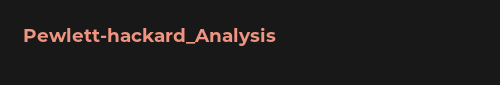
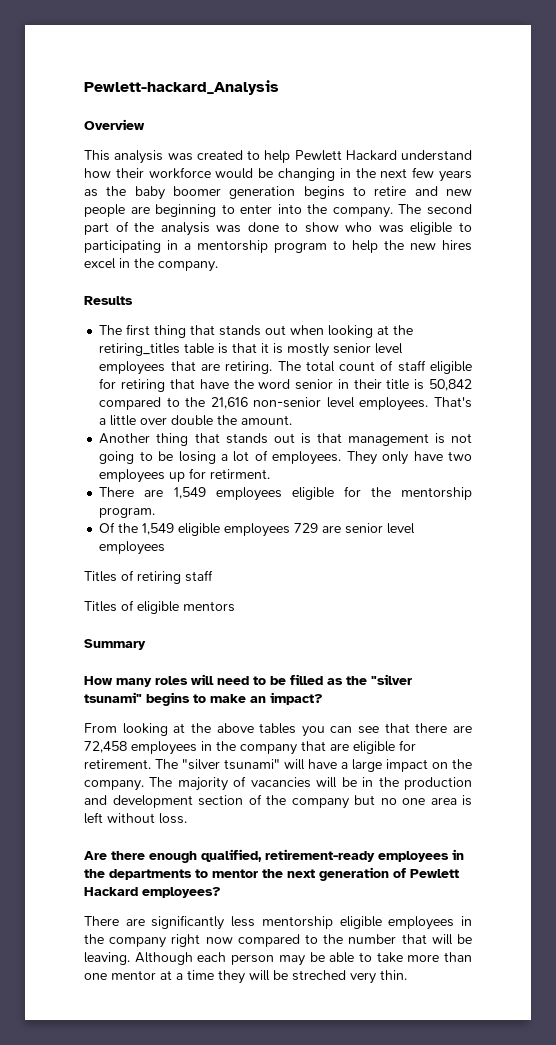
+ Overview
+ This analysis was created to help Pewlett Hackard understand how their workforce would be changing in the next few years as the baby boomer generation begins to retire and new people are beginning to enter into the company. The second part of the analysis was done to show who was eligible to participating in a mentorship program to help the new hires excel in the company.
+ Results
+ The first thing that stands out when looking at the retiring_titles table is that it is mostly senior level employees that are retiring. The total count of staff eligible for retiring that have the word senior in their title is 50,842 compared to the 21,616 non-senior level employees. That's a little over double the amount.
+ Another thing that stands out is that management is not going to be losing a lot of employees. They only have two employees up for retirment.
+ There are 1,549 employees eligible for the mentorship program.
+ Of the 1,549 eligible employees 729 are senior level employees
+ Titles of retiring staff
+ Titles of eligible mentors
+ Summary
+ How many roles will need to be filled as the "silver tsunami" begins to make an impact?
+ From looking at the above tables you can see that there are 72,458 employees in the company that are eligible for retirement. The "silver tsunami" will have a large impact on the company. The majority of vacancies will be in the production and development section of the company but no one area is left without loss.
+ Are there enough qualified, retirement-ready employees in the departments to mentor the next generation of Pewlett Hackard employees?
+ There are significantly less mentorship eligible employees in the company right now compared to the number that will be leaving. Although each person may be able to take more than one mentor at a time they will be streched very thin.

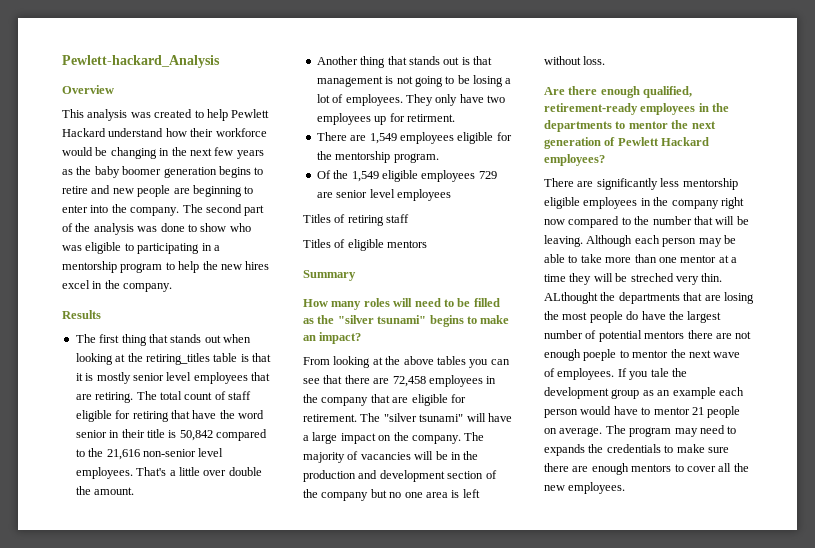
+ ALthought the departments that are losing the most people do have the largest number of potential mentors there are not enough poeple to mentor the next wave of employees. If you tale the development group as an example each person would have to mentor 21 people on average. The program may need to expands the credentials to make sure there are enough mentors to cover all the new employees.

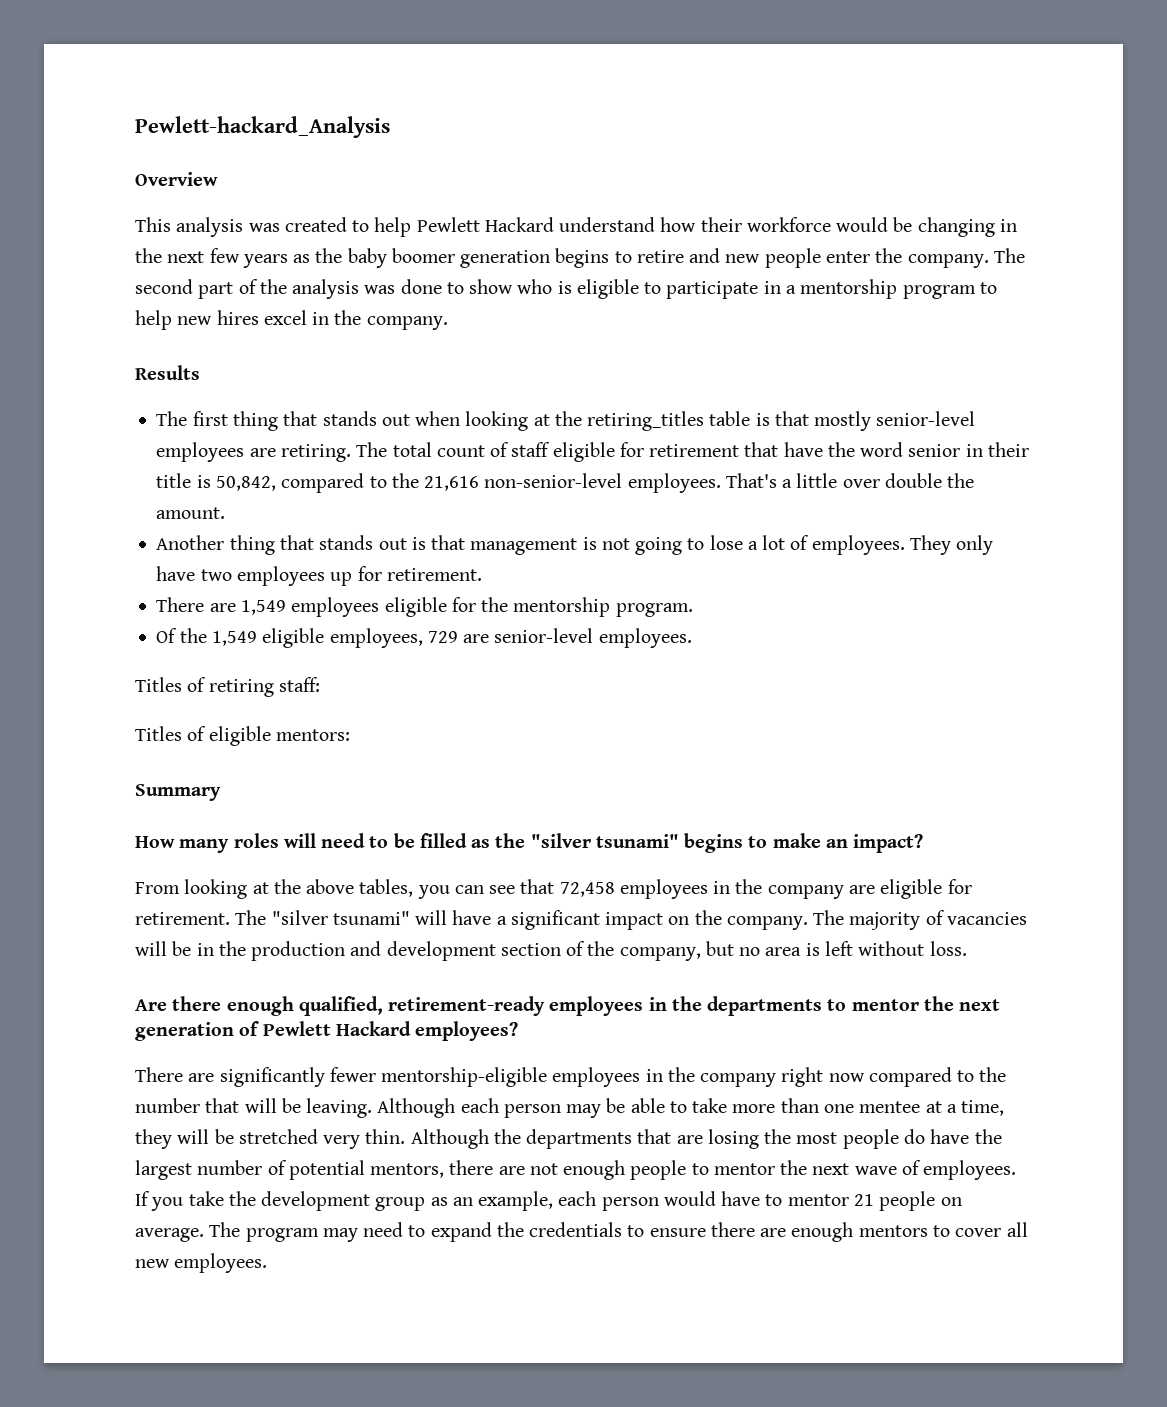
- This analysis was created to help Pewlett Hackard understand how their workforce would be changing in the next few years as the baby boomer generation begins to retire and new people are beginning to enter into the company.
+ This analysis was created to help Pewlett Hackard understand how their workforce would be changing in the next few years as the baby boomer generation begins to retire and new people enter the company.
- The second part of the analysis was done to show who was eligible to participating in a mentorship program to help the new hires excel in the company.
+ The second part of the analysis was done to show who is eligible to participate in a mentorship program to help new hires excel in the company.
- The first thing that stands out when looking at the retiring_titles table is that it is mostly senior level employees that are retiring.
+ The first thing that stands out when looking at the retiring_titles table is that mostly senior-level employees are retiring.
- The total count of staff eligible for retiring that have the word senior in their title is 50,842 compared to the 21,616 non-senior level employees.
+ The total count of staff eligible for retirement that have the word senior in their title is 50,842, compared to the 21,616 non-senior-level employees.
- Another thing that stands out is that management is not going to be losing a lot of employees.
+ Another thing that stands out is that management is not going to lose a lot of employees.
- They only have two employees up for retirment.
+ They only have two employees up for retirement.
- Of the 1,549 eligible employees 729 are senior level employees
+ Of the 1,549 eligible employees, 729 are senior-level employees.
- Titles of retiring staff
+ Titles of retiring staff:
- Titles of eligible mentors
+ Titles of eligible mentors:
- From looking at the above tables you can see that there are 72,458 employees in the company that are eligible for retirement.
+ From looking at the above tables, you can see that 72,458 employees in the company are eligible for retirement.
- The "silver tsunami" will have a large impact on the company.
+ The "silver tsunami" will have a significant impact on the company.
- The majority of vacancies will be in the production and development section of the company but no one area is left without loss.
+ The majority of vacancies will be in the production and development section of the company, but no area is left without loss.
- There are significantly less mentorship eligible employees in the company right now compared to the number that will be leaving.
+ There are significantly fewer mentorship-eligible employees in the company right now compared to the number that will be leaving.
- Although each person may be able to take more than one mentor at a time they will be streched very thin.
+ Although each person may be able to take more than one mentee at a time, they will be stretched very thin.
- ALthought the departments that are losing the most people do have the largest number of potential mentors there are not enough poeple to mentor the next wave of employees.
+ Although the departments that are losing the most people do have the largest number of potential mentors, there are not enough people to mentor the next wave of employees.
- If you tale the development group as an example each person would have to mentor 21 people on average.
+ If you take the development group as an example, each person would have to mentor 21 people on average.
- The program may need to expands the credentials to make sure there are enough mentors to cover all the new employees.
+ The program may need to expand the credentials to ensure there are enough mentors to cover all new employees.

